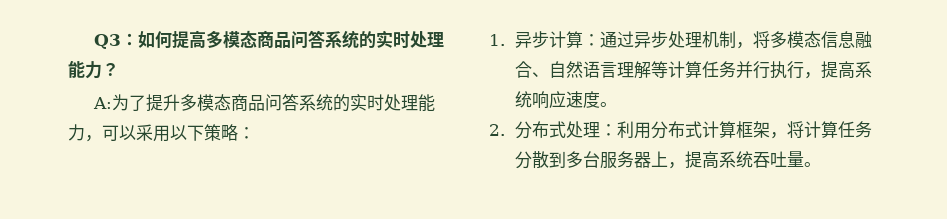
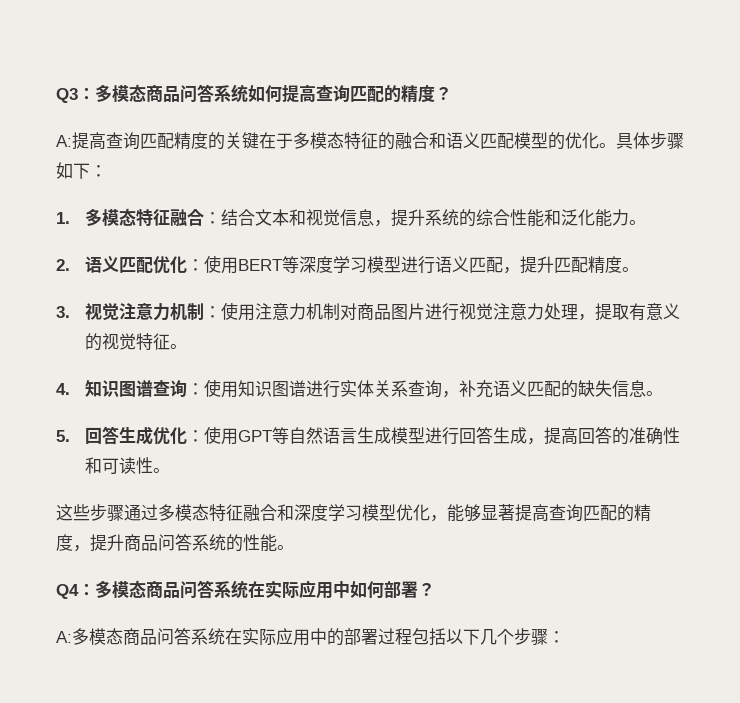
- Q3：如何提高多模态商品问答系统的实时处理能力？
- A:为了提升多模态商品问答系统的实时处理能力，可以采用以下策略：
- 1.异步计算：通过异步处理机制，将多模态信息融合、自然语言理解等计算任务并行执行，提高系统响应速度。
- 2.分布式处理：利用分布式计算框架，将计算任务分散到多台服务器上，提高系统吞吐量。
+ Q3：多模态商品问答系统如何提高查询匹配的精度？
+ A:提高查询匹配精度的关键在于多模态特征的融合和语义匹配模型的优化。具体步骤如下：
+ 1.多模态特征融合：结合文本和视觉信息，提升系统的综合性能和泛化能力。
+ 2.语义匹配优化：使用BERT等深度学习模型进行语义匹配，提升匹配精度。
+ 3.视觉注意力机制：使用注意力机制对商品图片进行视觉注意力处理，提取有意义的视觉特征。
+ 4.知识图谱查询：使用知识图谱进行实体关系查询，补充语义匹配的缺失信息。
+ 5.回答生成优化：使用GPT等自然语言生成模型进行回答生成，提高回答的准确性和可读性。
+ 这些步骤通过多模态特征融合和深度学习模型优化，能够显著提高查询匹配的精度，提升商品问答系统的性能。
+ Q4：多模态商品问答系统在实际应用中如何部署？
+ A:多模态商品问答系统在实际应用中的部署过程包括以下几个步骤：

